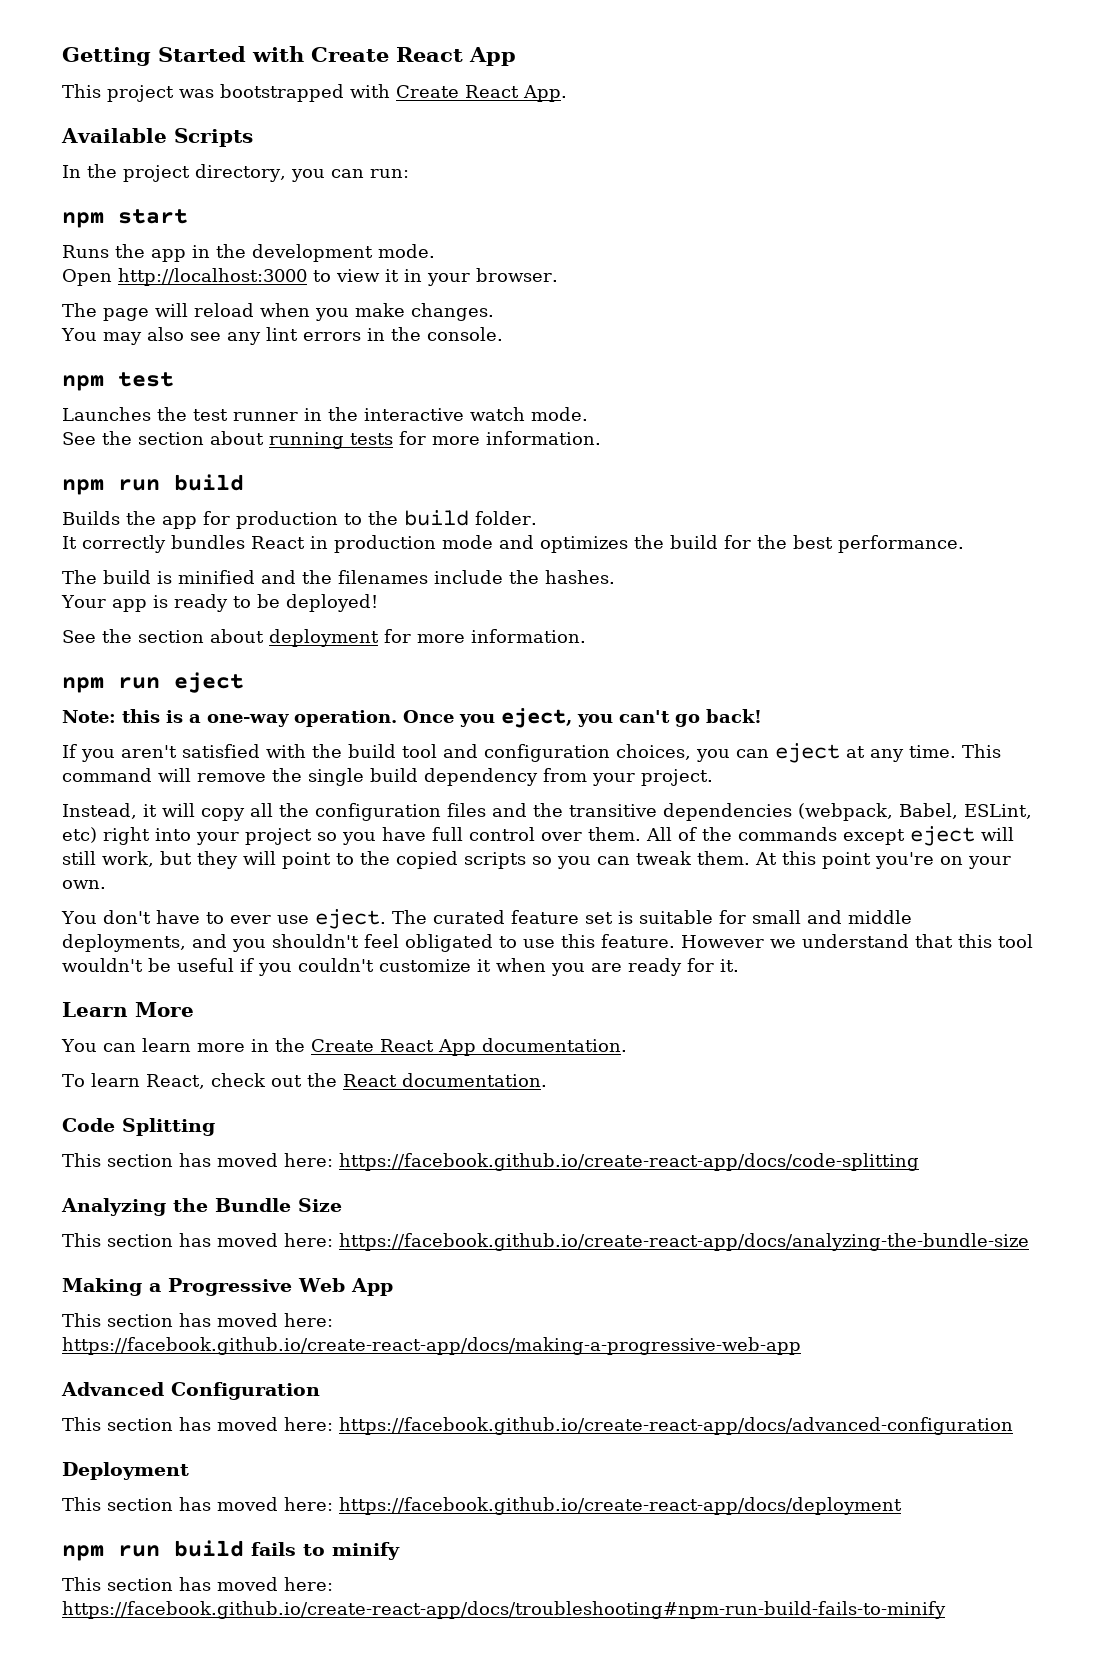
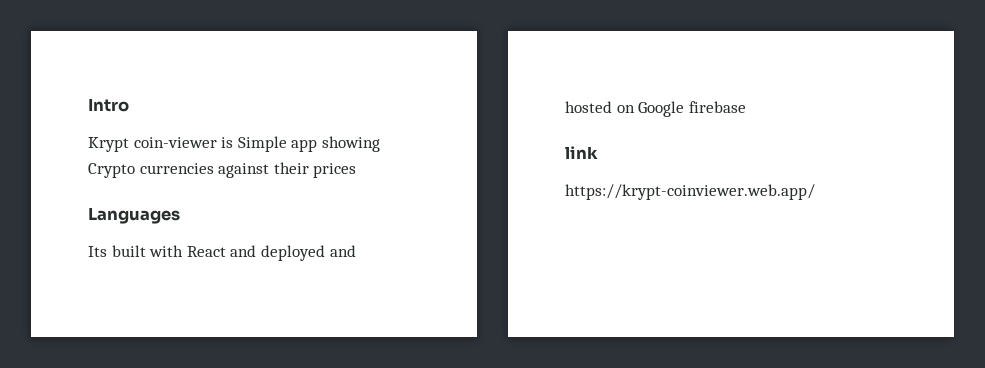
- Getting Started with Create React App
- This project was bootstrapped with Create React App.
- Available Scripts
- In the project directory, you can run:
- npm start
- Runs the app in the development mode.
- Open http://localhost:3000 to view it in your browser.
- The page will reload when you make changes.
- You may also see any lint errors in the console.
- npm test
- Launches the test runner in the interactive watch mode.
- See the section about running tests for more information.
- npm run build
- Builds the app for production to the build folder.
- It correctly bundles React in production mode and optimizes the build for the best performance.
- The build is minified and the filenames include the hashes.
- Your app is ready to be deployed!
- See the section about deployment for more information.
- npm run eject
- Note: this is a one-way operation. Once you eject, you can't go back!
- If you aren't satisfied with the build tool and configuration choices, you can eject at any time. This command will remove the single build dependency from your project.
- Instead, it will copy all the configuration files and the transitive dependencies (webpack, Babel, ESLint, etc) right into your project so you have full control over them. All of the commands except eject will still work, but they will point to the copied scripts so you can tweak them. At this point you're on your own.
- You don't have to ever use eject. The curated feature set is suitable for small and middle deployments, and you shouldn't feel obligated to use this feature. However we understand that this tool wouldn't be useful if you couldn't customize it when you are ready for it.
- Learn More
- You can learn more in the Create React App documentation.
- To learn React, check out the React documentation.
- Code Splitting
- This section has moved here: https://facebook.github.io/create-react-app/docs/code-splitting
- Analyzing the Bundle Size
- This section has moved here: https://facebook.github.io/create-react-app/docs/analyzing-the-bundle-size
- Making a Progressive Web App
- This section has moved here: https://facebook.github.io/create-react-app/docs/making-a-progressive-web-app
- Advanced Configuration
- This section has moved here: https://facebook.github.io/create-react-app/docs/advanced-configuration
- Deployment
- This section has moved here: https://facebook.github.io/create-react-app/docs/deployment
- npm run build fails to minify
- This section has moved here: https://facebook.github.io/create-react-app/docs/troubleshooting#npm-run-build-fails-to-minify
+ Intro
+ Krypt coin-viewer is Simple app showing Crypto currencies against their prices
+ Languages
+ Its built with React and deployed and hosted on Google firebase
+ link
+ https://krypt-coinviewer.web.app/

